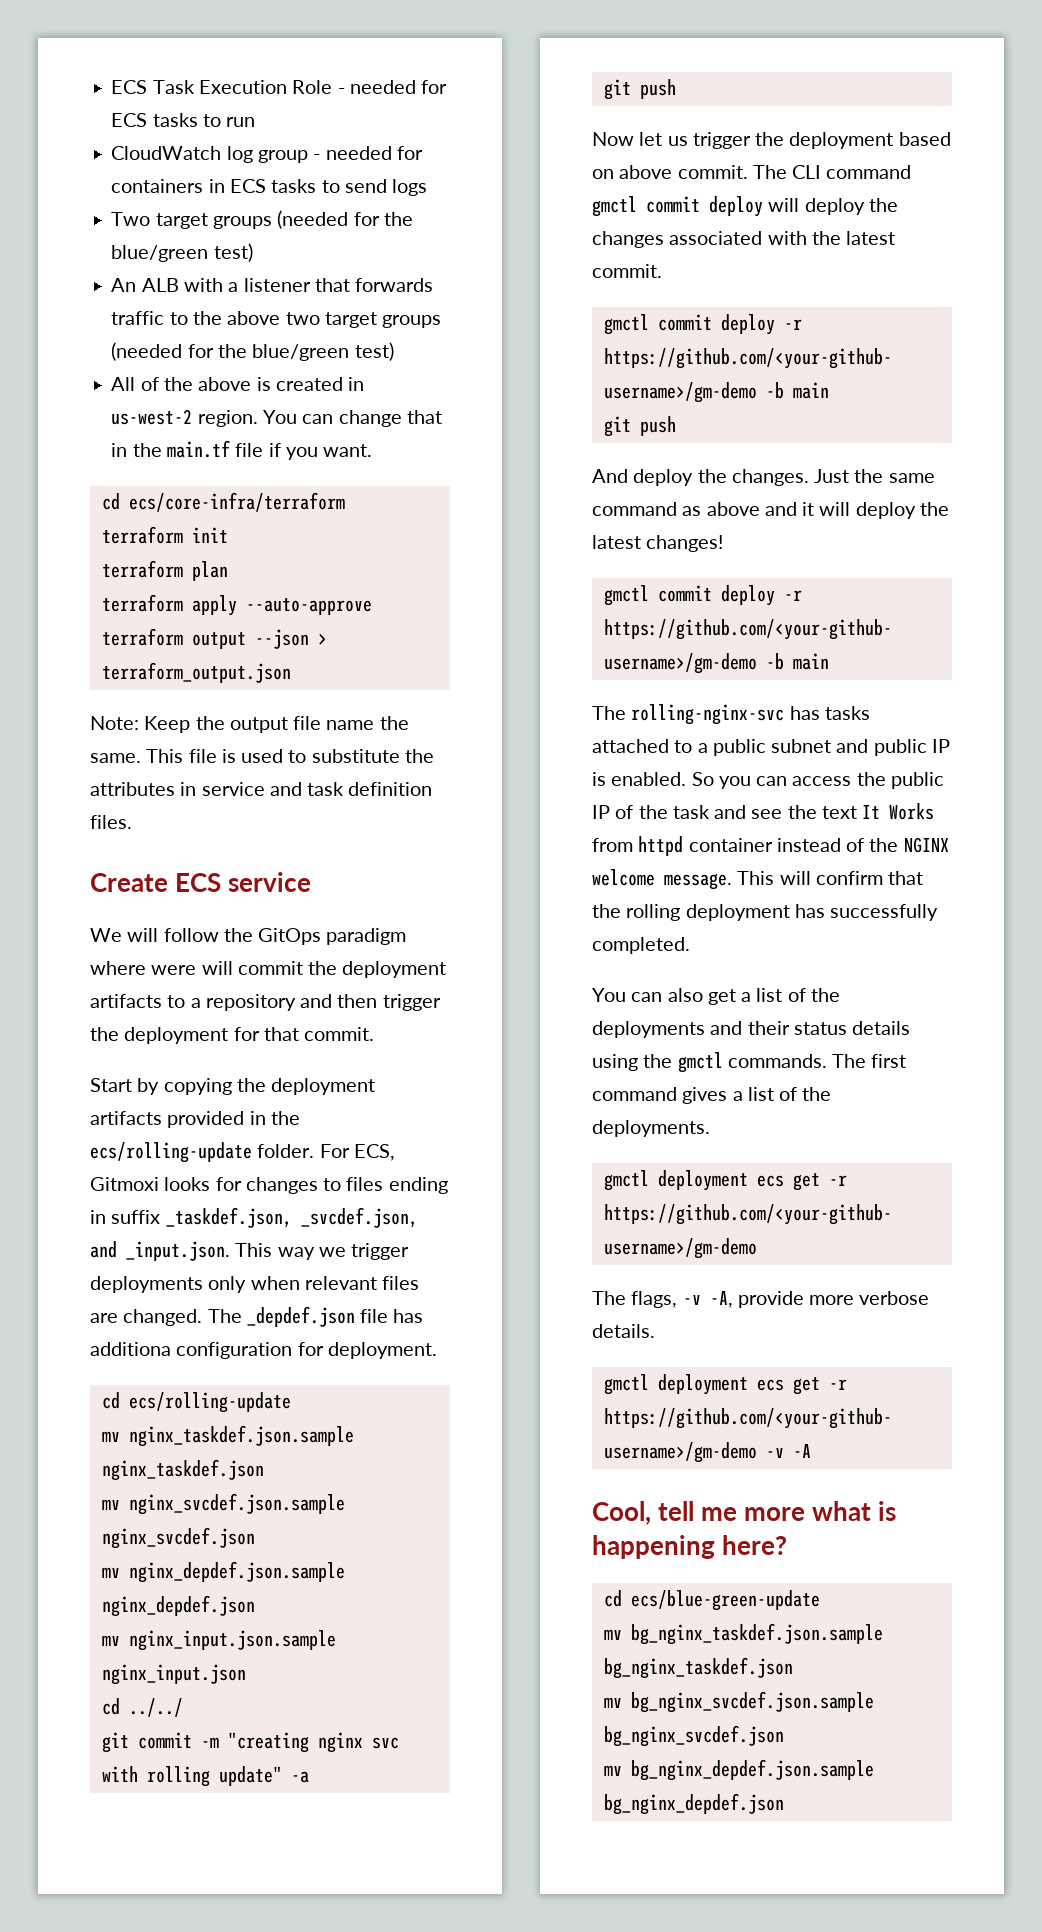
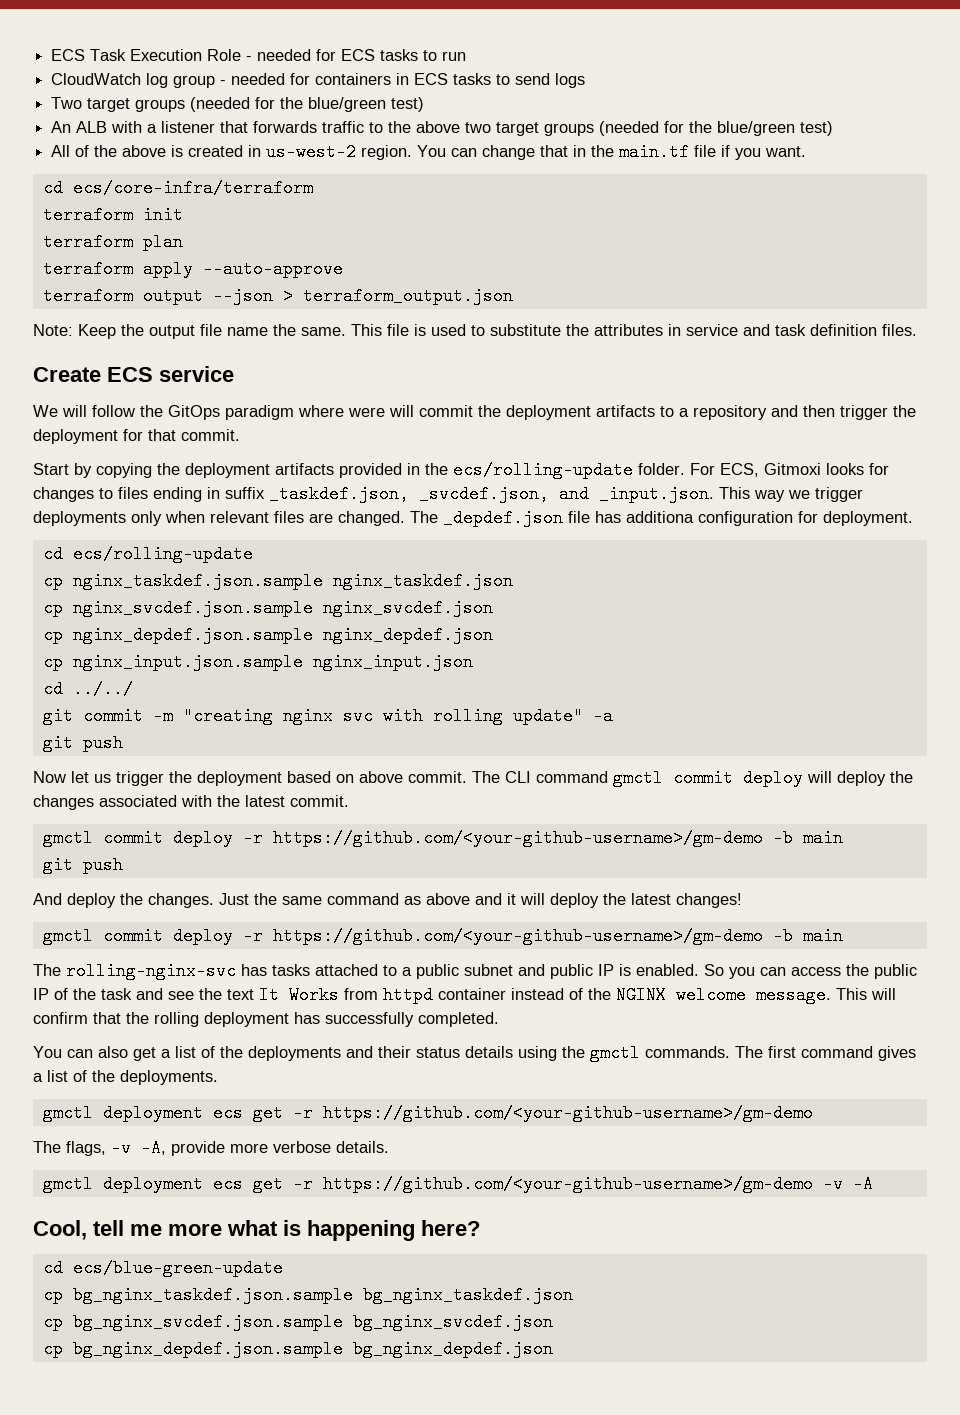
- mv nginx_taskdef.json.sample nginx_taskdef.json
+ cp nginx_taskdef.json.sample nginx_taskdef.json
- mv nginx_svcdef.json.sample nginx_svcdef.json
+ cp nginx_svcdef.json.sample nginx_svcdef.json
- mv nginx_depdef.json.sample nginx_depdef.json
+ cp nginx_depdef.json.sample nginx_depdef.json
- mv nginx_input.json.sample nginx_input.json
+ cp nginx_input.json.sample nginx_input.json
- mv bg_nginx_taskdef.json.sample bg_nginx_taskdef.json
+ cp bg_nginx_taskdef.json.sample bg_nginx_taskdef.json
- mv bg_nginx_svcdef.json.sample bg_nginx_svcdef.json
+ cp bg_nginx_svcdef.json.sample bg_nginx_svcdef.json
- mv bg_nginx_depdef.json.sample bg_nginx_depdef.json
+ cp bg_nginx_depdef.json.sample bg_nginx_depdef.json

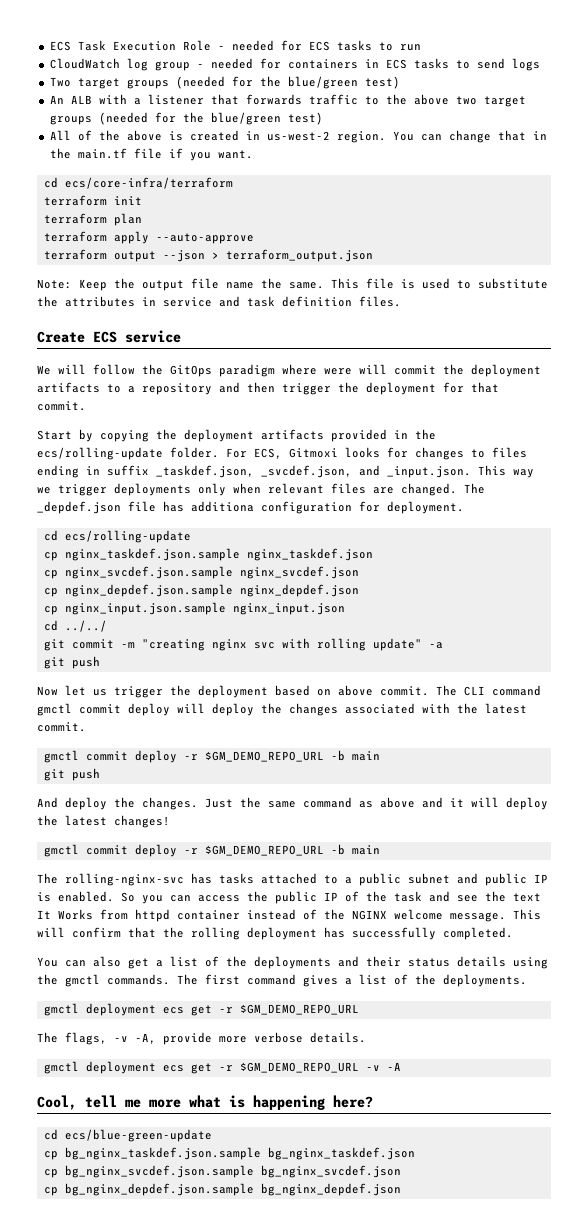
  The CLI command gmctl commit deploy will deploy the changes associated with the latest commit.
- gmctl commit deploy -r https://github.com/<your-github-username>/gm-demo -b main
+ gmctl commit deploy -r $GM_DEMO_REPO_URL -b main
  Just the same command as above and it will deploy the latest changes!
- gmctl commit deploy -r https://github.com/<your-github-username>/gm-demo -b main
+ gmctl commit deploy -r $GM_DEMO_REPO_URL -b main
  The first command gives a list of the deployments.
- gmctl deployment ecs get -r https://github.com/<your-github-username>/gm-demo
+ gmctl deployment ecs get -r $GM_DEMO_REPO_URL
- gmctl deployment ecs get -r https://github.com/<your-github-username>/gm-demo -v -A
+ gmctl deployment ecs get -r $GM_DEMO_REPO_URL -v -A

